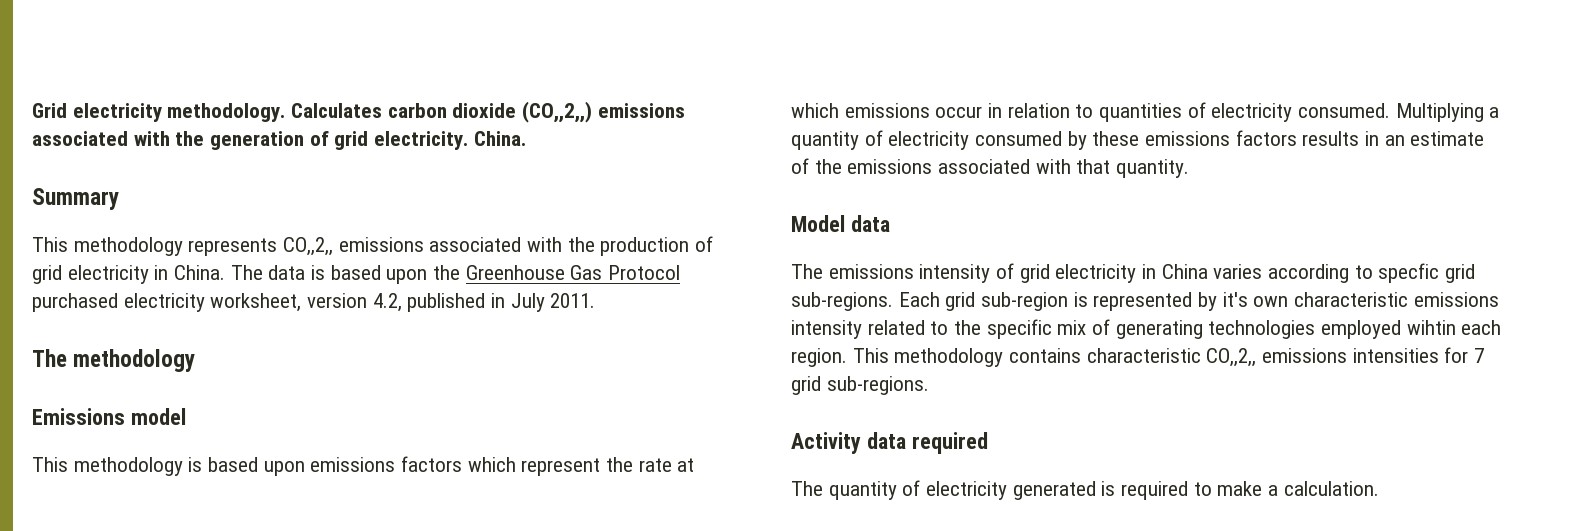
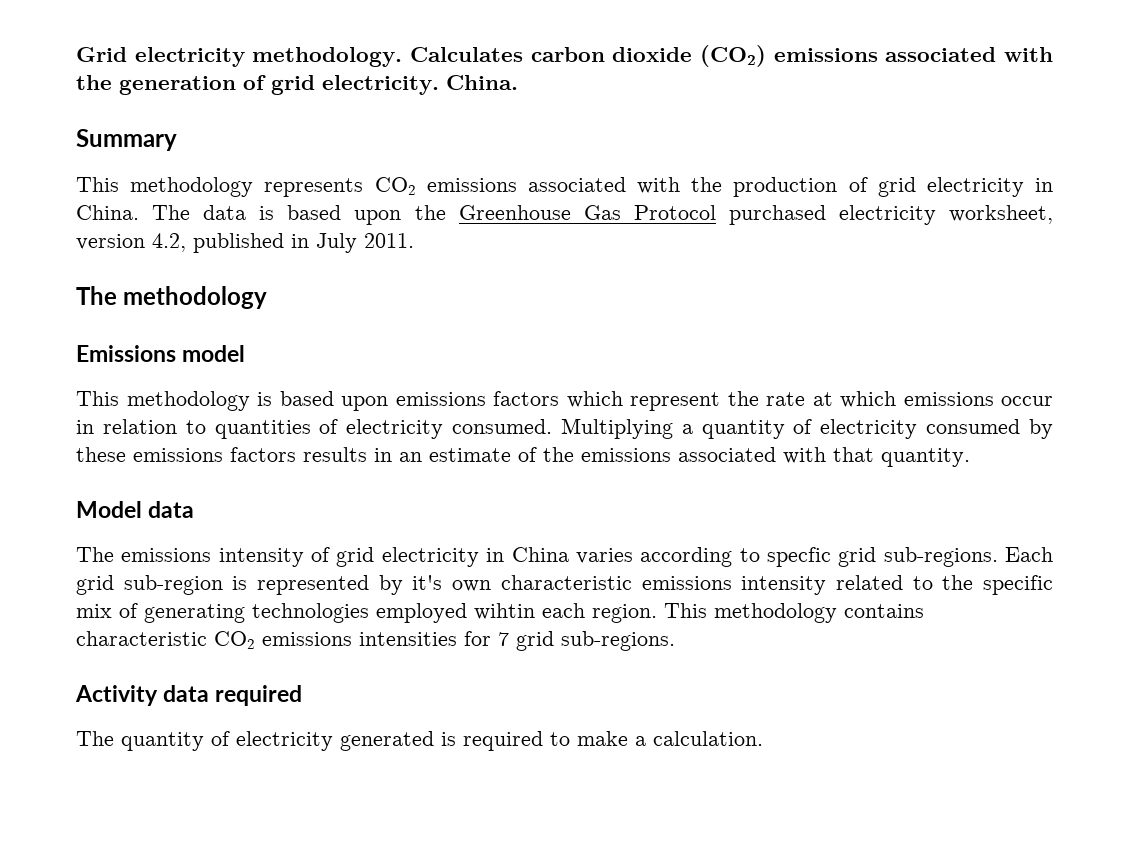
- Calculates carbon dioxide (CO,,2,,) emissions associated with the generation of grid electricity.
+ Calculates carbon dioxide (CO2) emissions associated with the generation of grid electricity.
- This methodology represents CO,,2,, emissions associated with the production of grid electricity in China.
+ This methodology represents CO2 emissions associated with the production of grid electricity in China.
- This methodology contains characteristic CO,,2,, emissions intensities for 7 grid sub-regions.
+ This methodology contains characteristic CO2 emissions intensities for 7 grid sub-regions.

